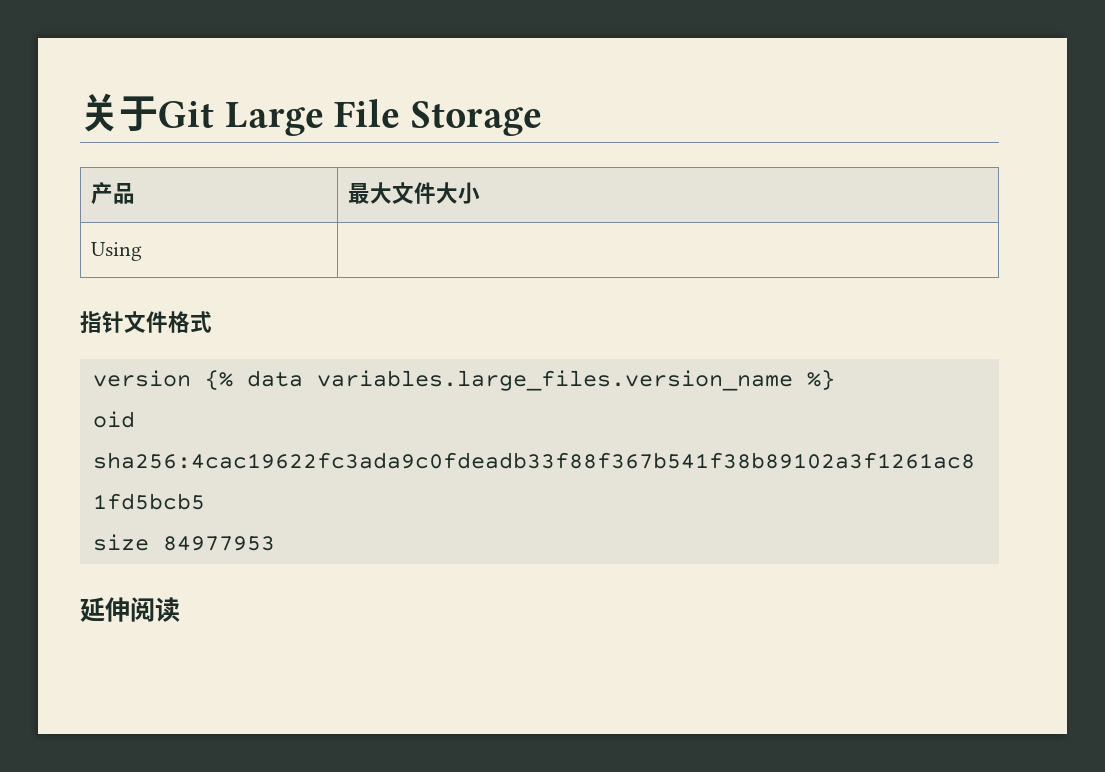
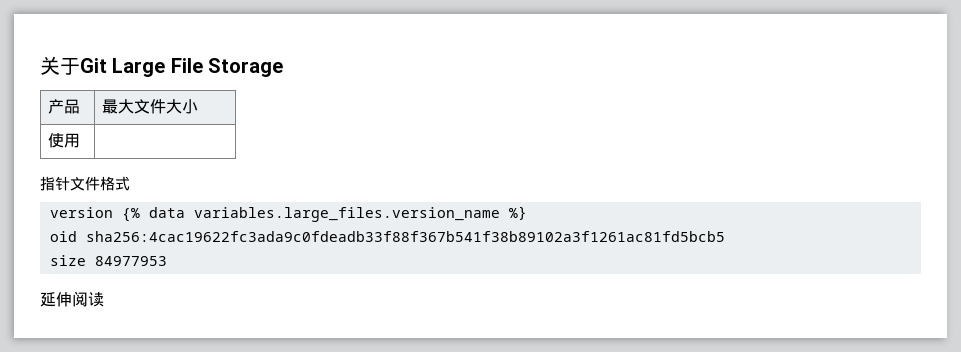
- Using |
+ 使用 |

